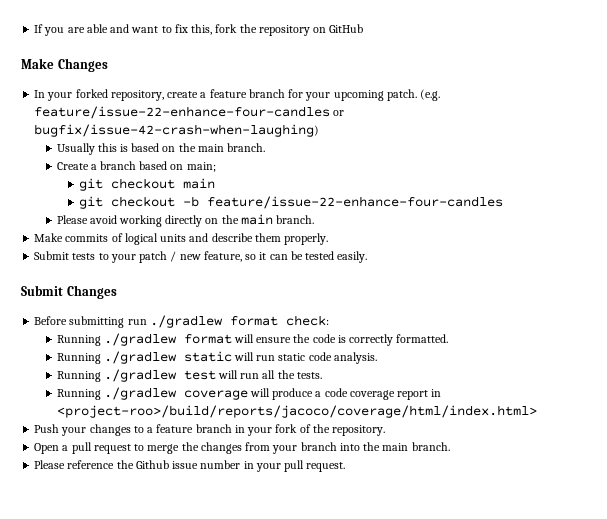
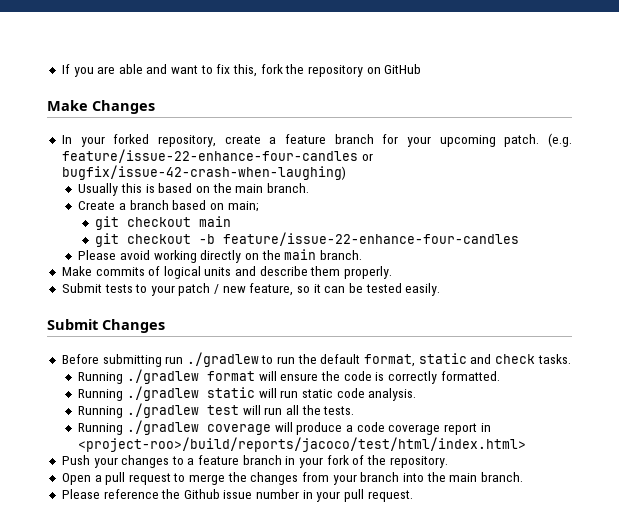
- Before submitting run ./gradlew format check:
+ Before submitting run ./gradlew to run the default format, static and check tasks.
- Running ./gradlew coverage will produce a code coverage report in <project-roo>/build/reports/jacoco/coverage/html/index.html>
+ Running ./gradlew coverage will produce a code coverage report in <project-roo>/build/reports/jacoco/test/html/index.html>

